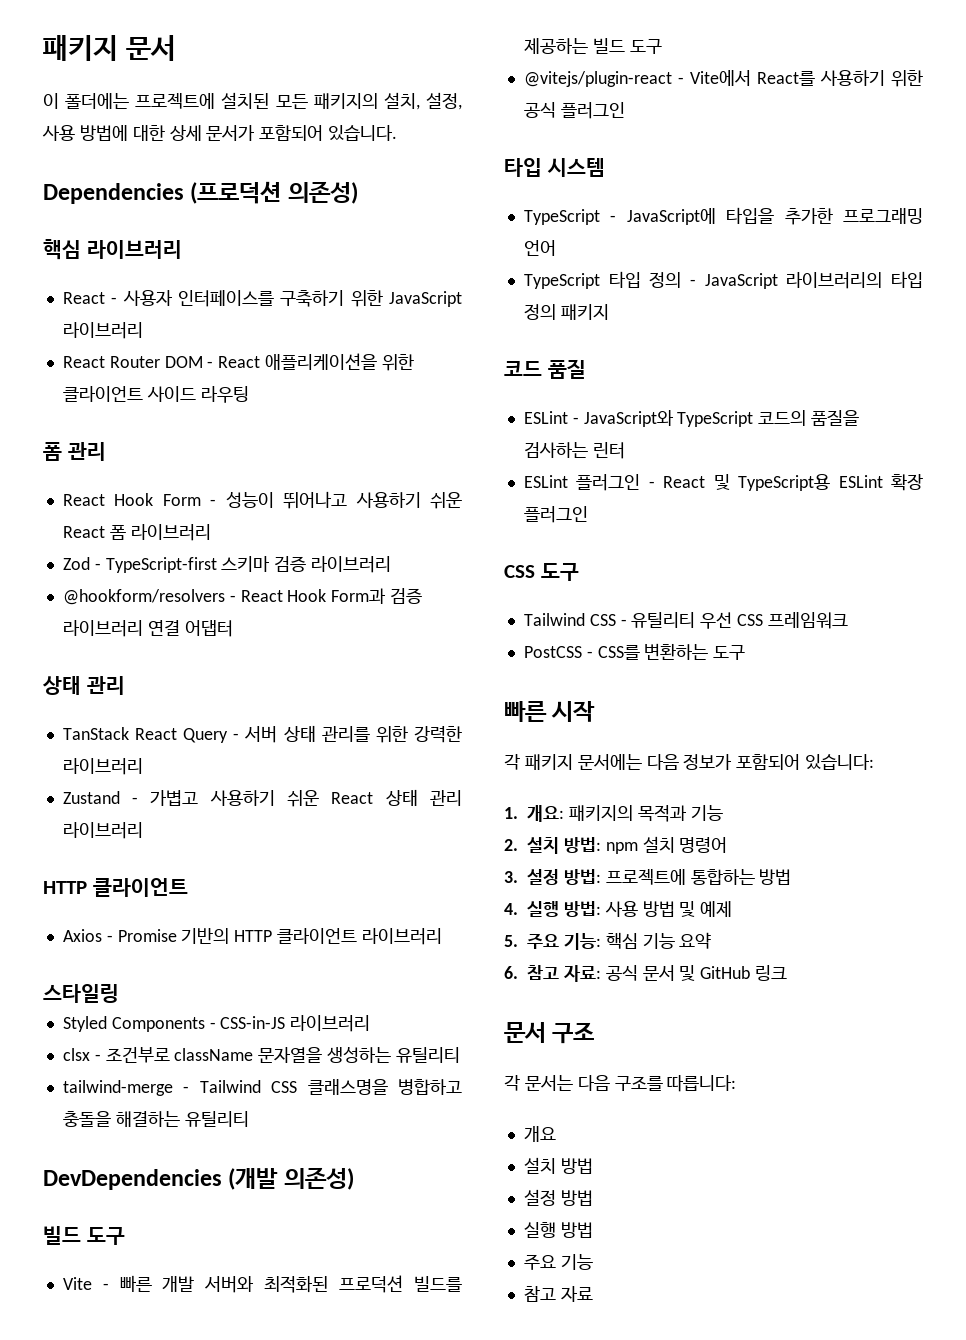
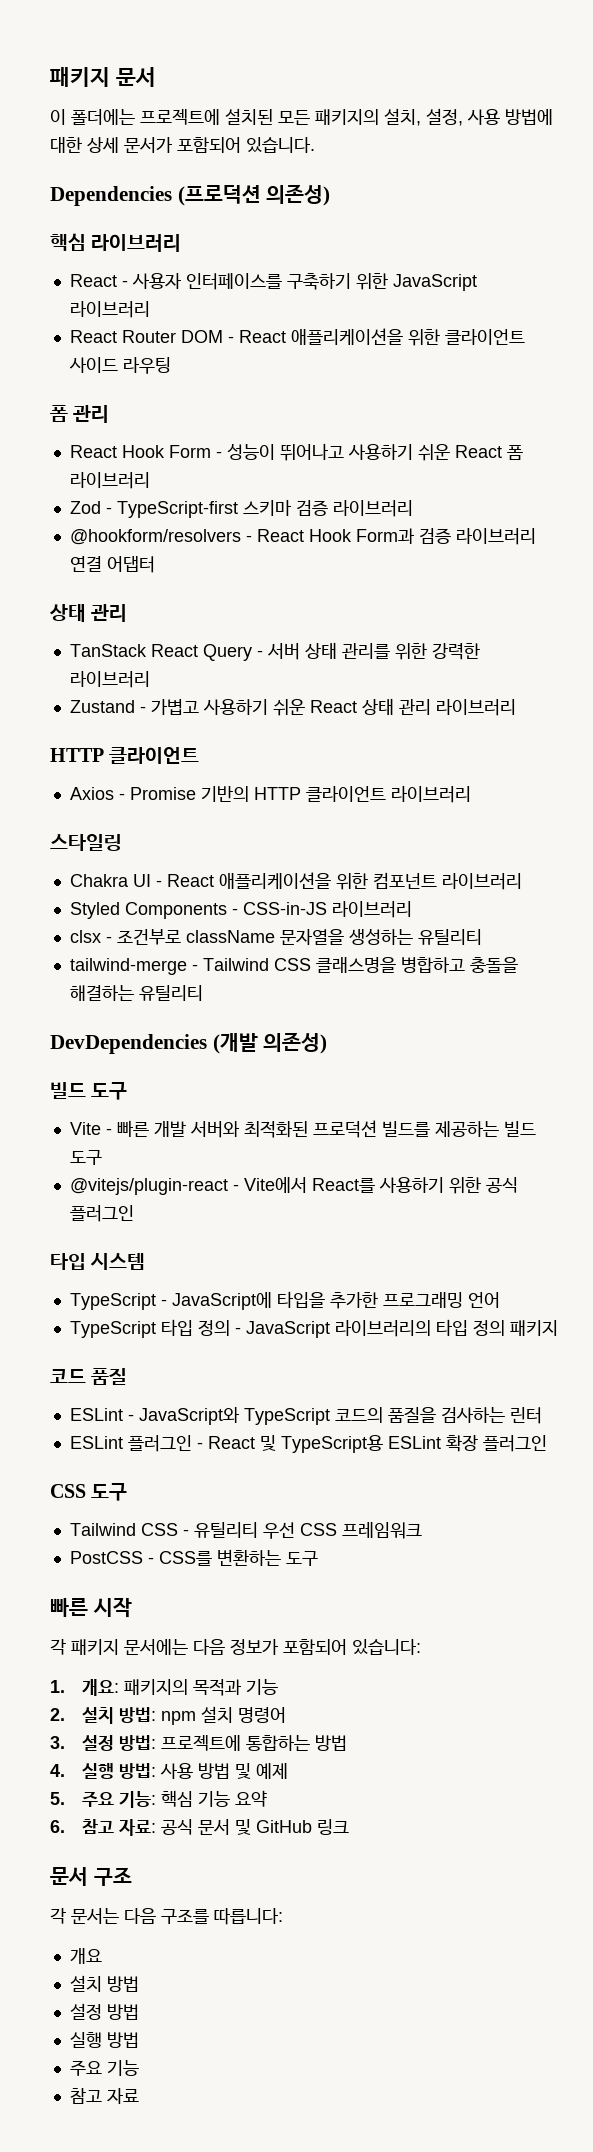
+ Chakra UI - React 애플리케이션을 위한 컴포넌트 라이브러리

